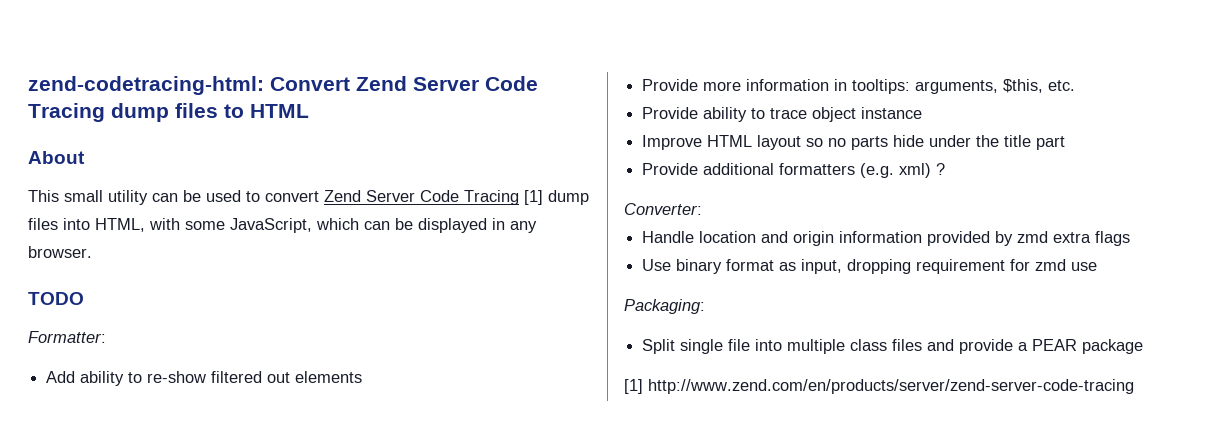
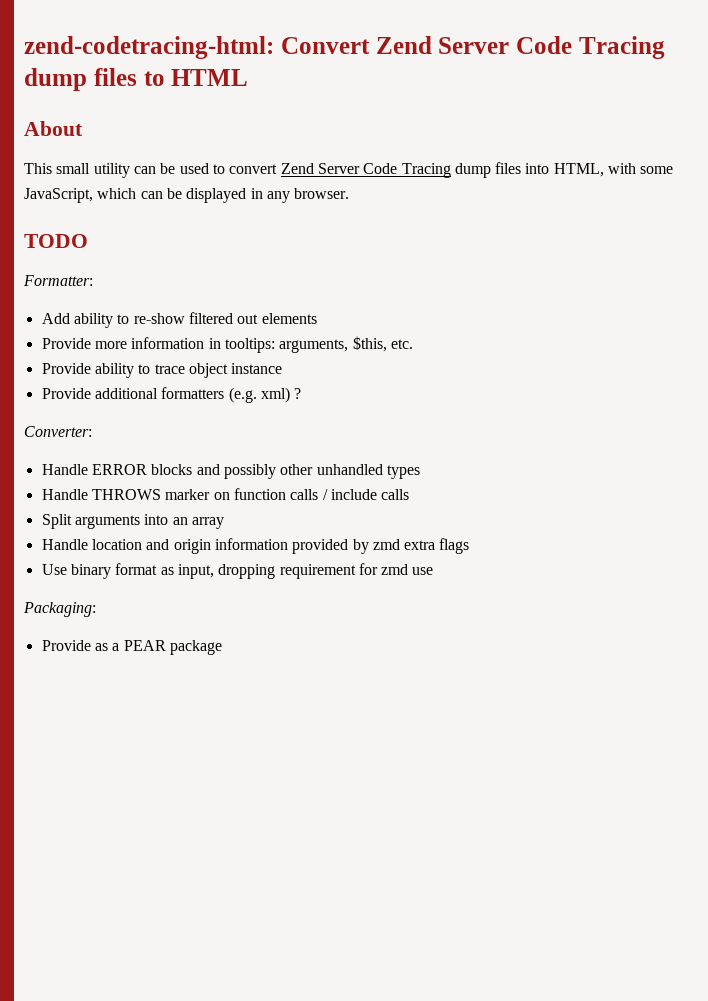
- This small utility can be used to convert Zend Server Code Tracing [1] dump files into HTML, with some JavaScript, which can be displayed in any browser.
+ This small utility can be used to convert Zend Server Code Tracing dump files into HTML, with some JavaScript, which can be displayed in any browser.
- Improve HTML layout so no parts hide under the title part
+ Handle ERROR blocks and possibly other unhandled types
+ Handle THROWS marker on function calls / include calls
+ Split arguments into an array
- Split single file into multiple class files and provide a PEAR package
+ Provide as a PEAR package
- [1] http://www.zend.com/en/products/server/zend-server-code-tracing

